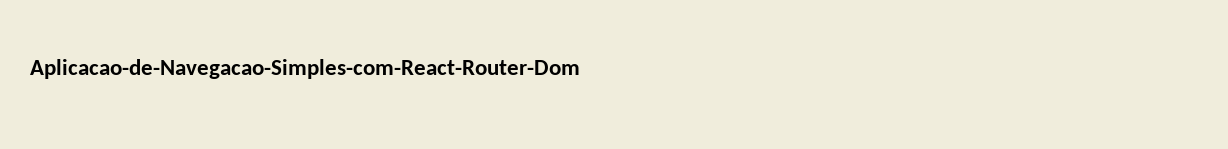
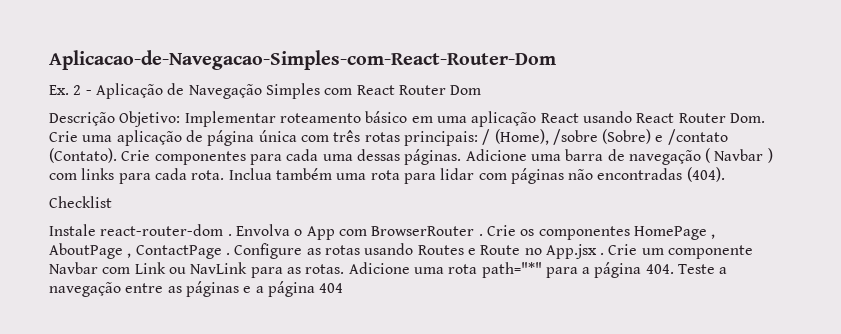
+ Ex. 2 - Aplicação de Navegação Simples com React Router Dom
+ Descrição Objetivo: Implementar roteamento básico em uma aplicação React usando React Router Dom. Crie uma aplicação de página única com três rotas principais: / (Home), /sobre (Sobre) e /contato (Contato). Crie componentes para cada uma dessas páginas. Adicione uma barra de navegação ( Navbar ) com links para cada rota. Inclua também uma rota para lidar com páginas não encontradas (404).
+ Checklist
+ Instale react-router-dom . Envolva o App com BrowserRouter . Crie os componentes HomePage , AboutPage , ContactPage . Configure as rotas usando Routes e Route no App.jsx . Crie um componente Navbar com Link ou NavLink para as rotas. Adicione uma rota path="*" para a página 404. Teste a navegação entre as páginas e a página 404

